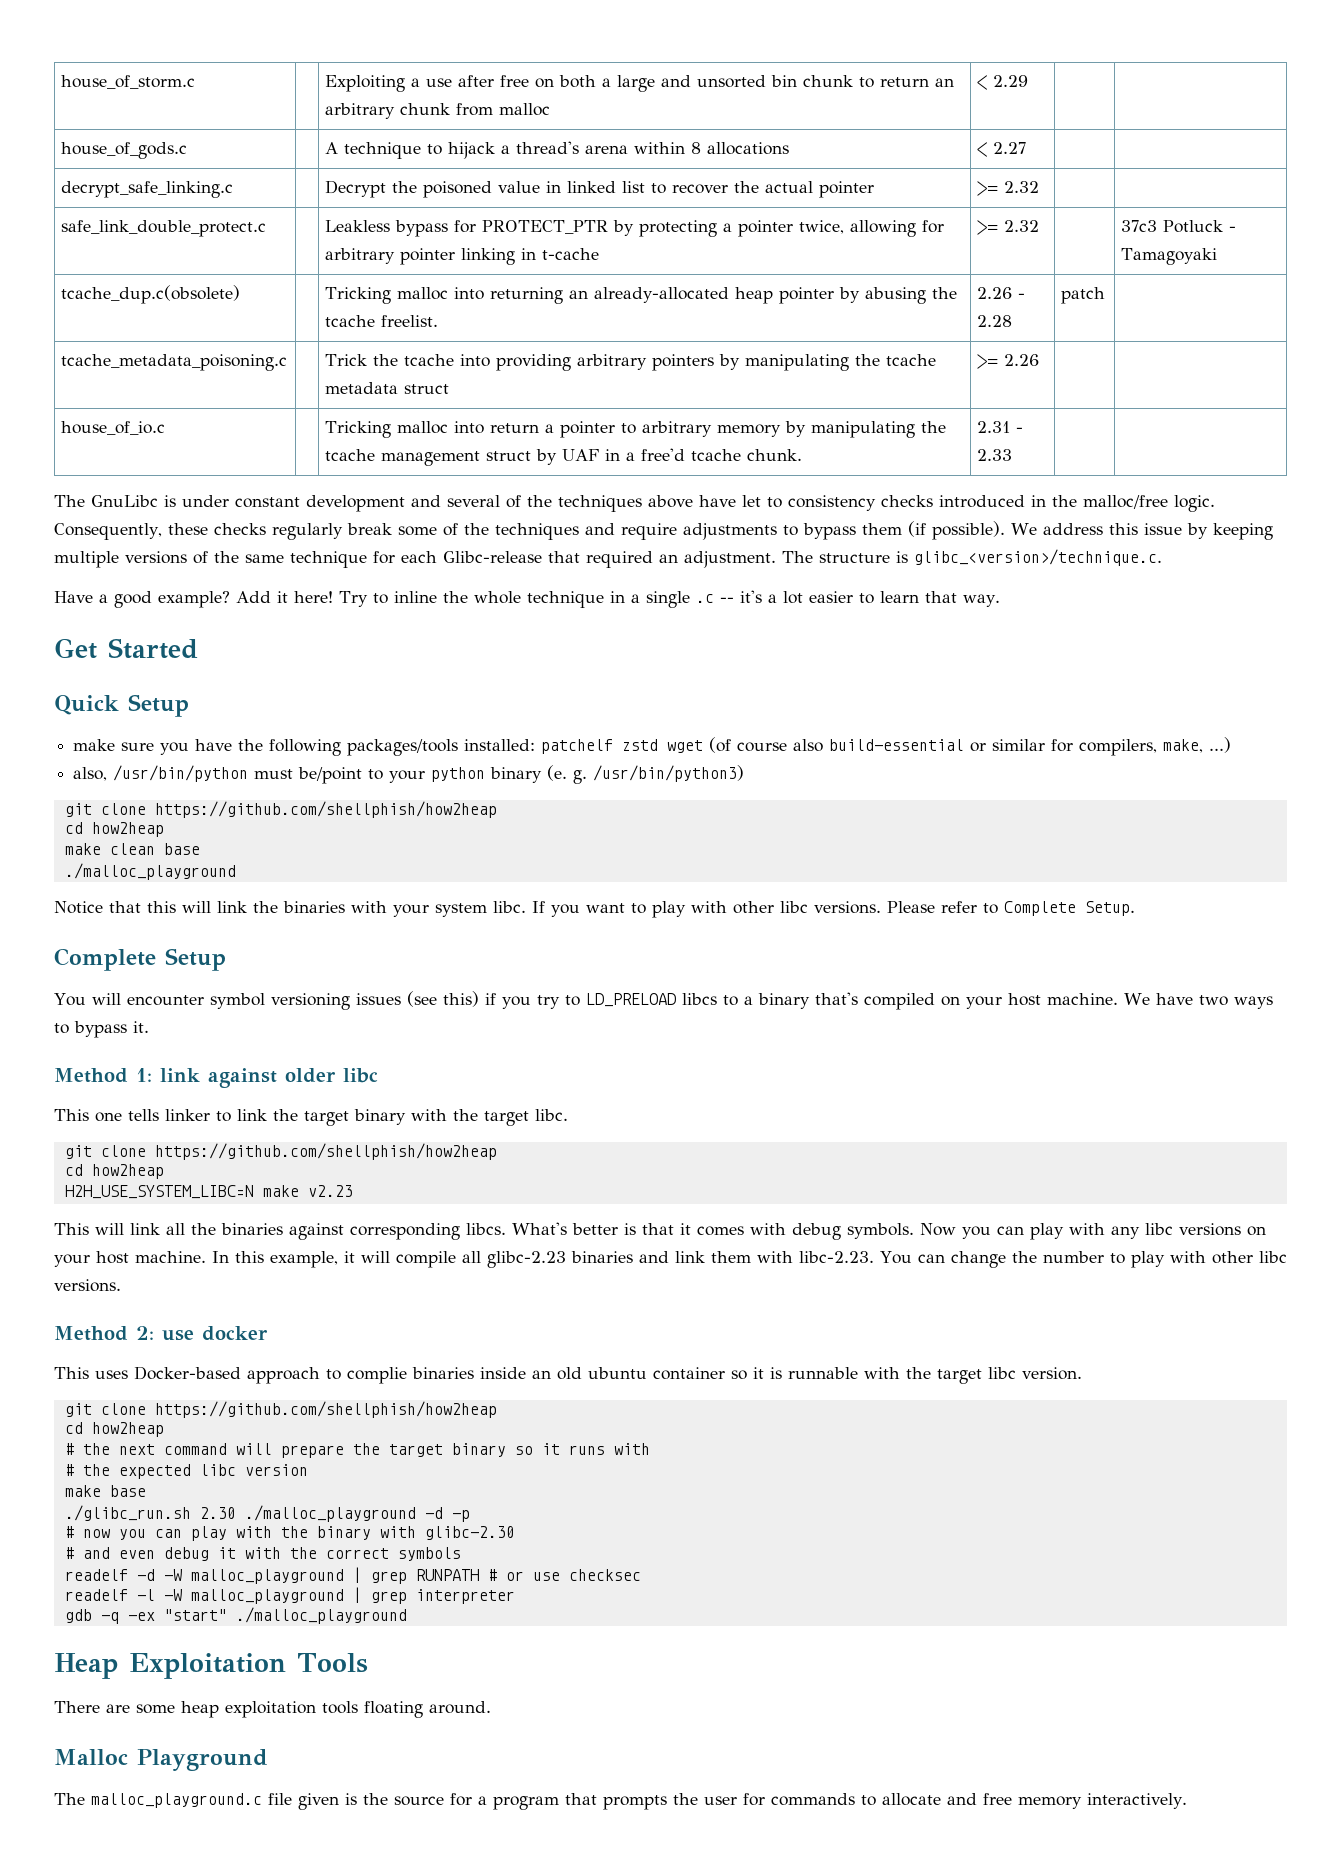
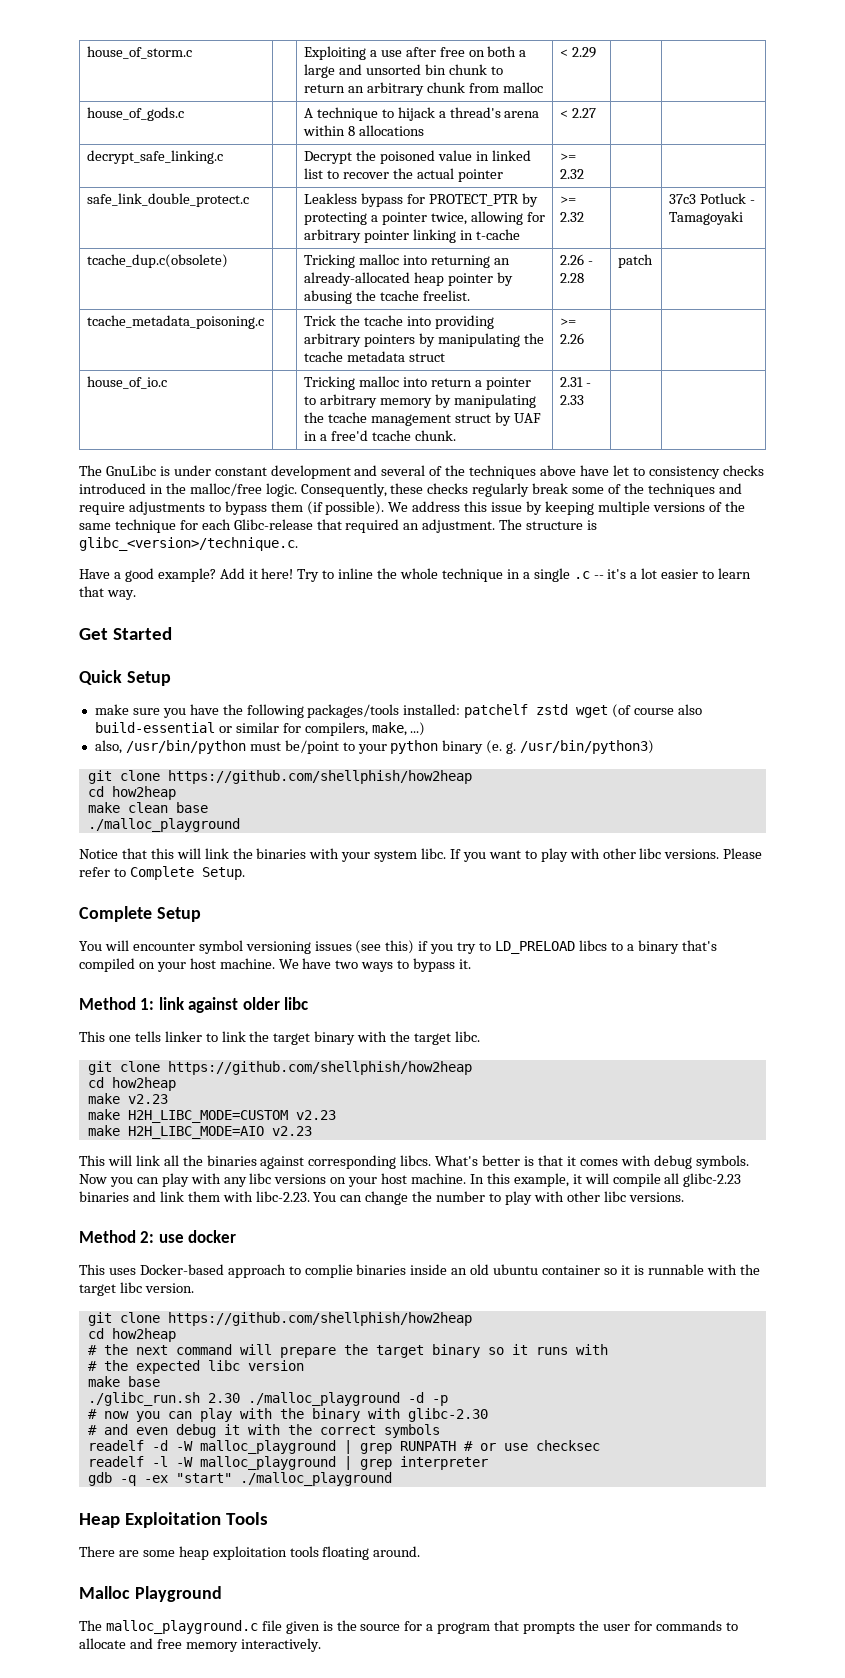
- H2H_USE_SYSTEM_LIBC=N make v2.23
+ make v2.23
+ make H2H_LIBC_MODE=CUSTOM v2.23
+ make H2H_LIBC_MODE=AIO v2.23

